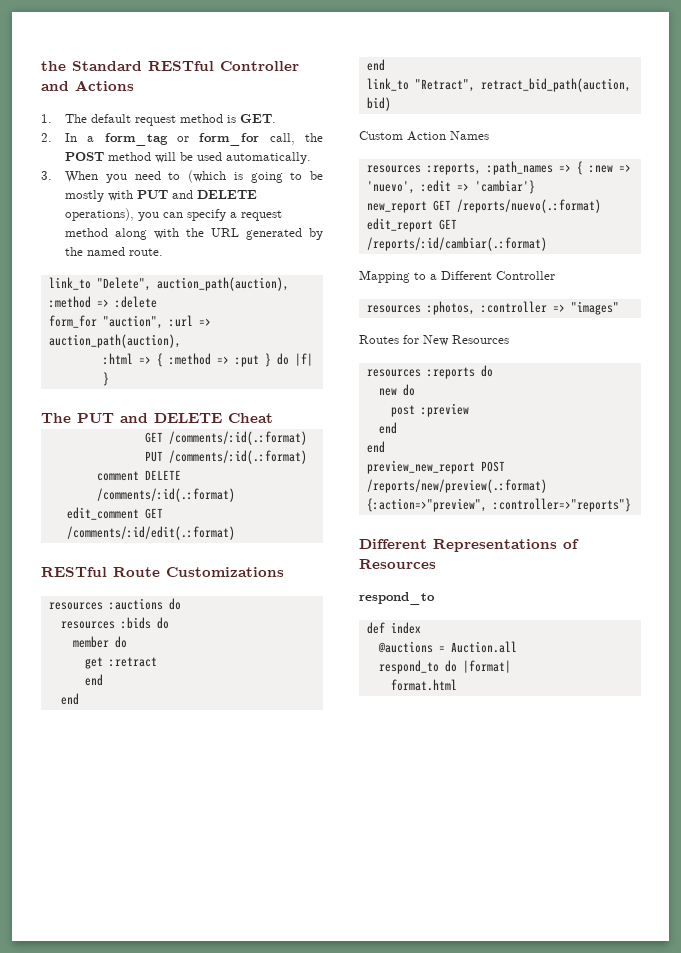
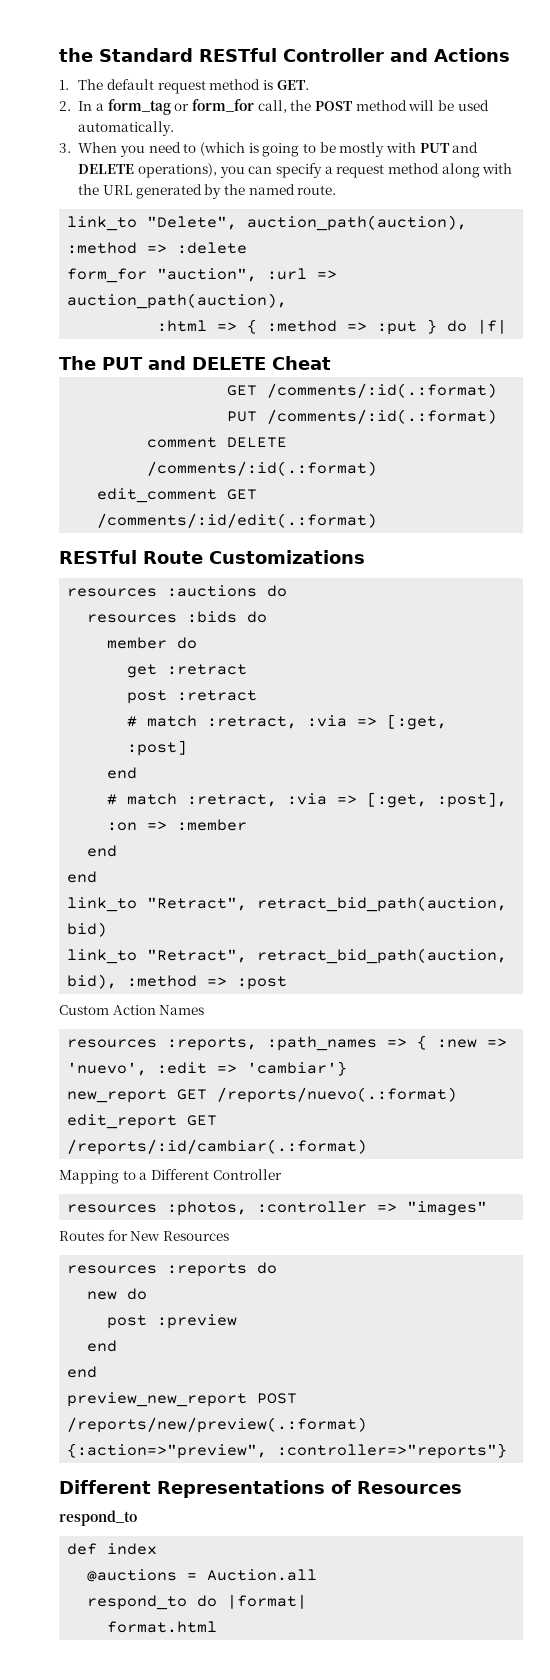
- :html => { :method => :put } do |f| }
+ :html => { :method => :put } do |f|
  get :retract
+ post :retract
+ # match :retract, :via => [:get, :post]
  end
+ # match :retract, :via => [:get, :post], :on => :member
+ link_to "Retract", retract_bid_path(auction, bid), :method => :post

